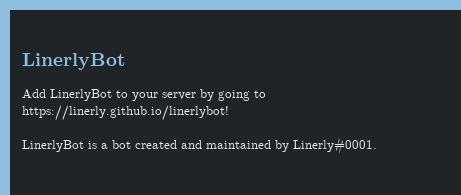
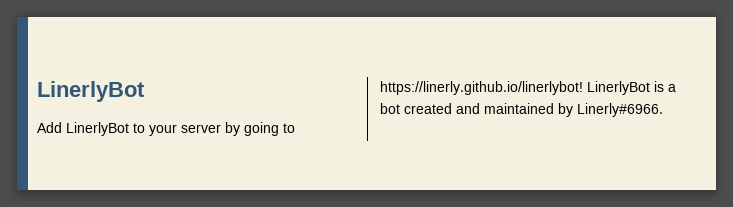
- Add LinerlyBot to your server by going to https://linerly.github.io/linerlybot!
- LinerlyBot is a bot created and maintained by Linerly#0001.
+ Add LinerlyBot to your server by going to https://linerly.github.io/linerlybot! LinerlyBot is a bot created and maintained by Linerly#6966.

